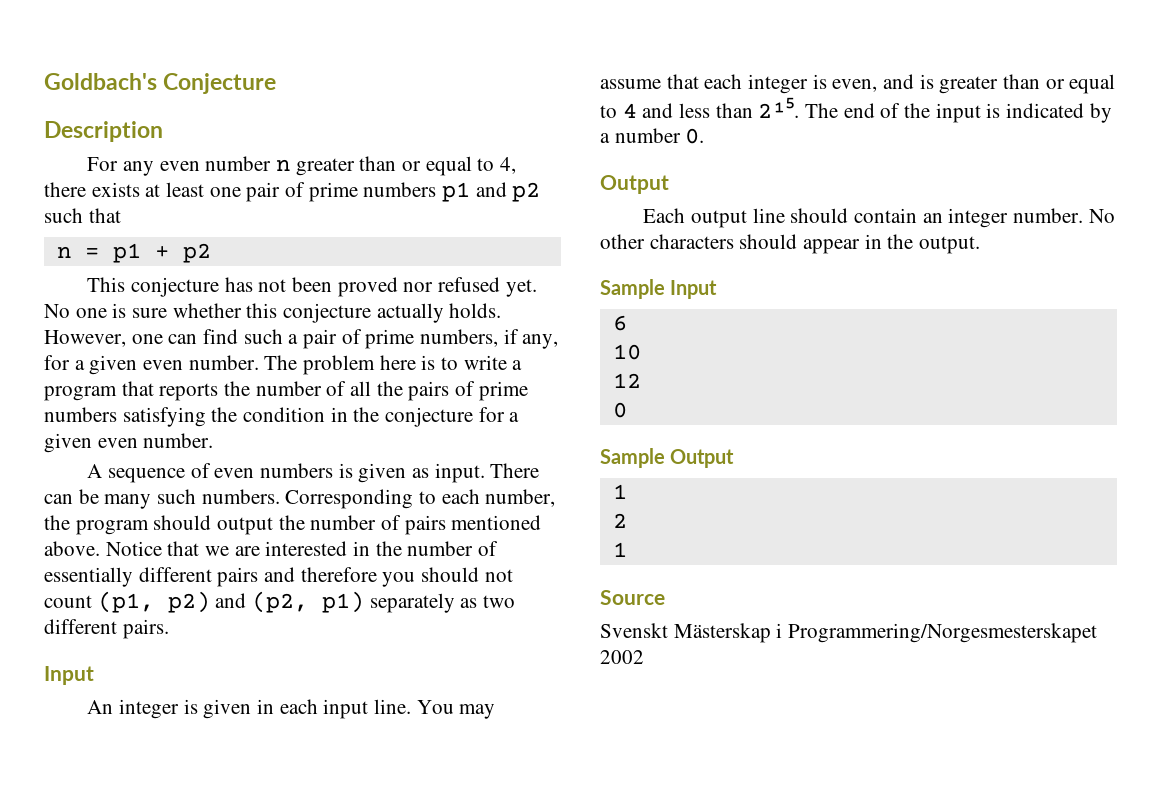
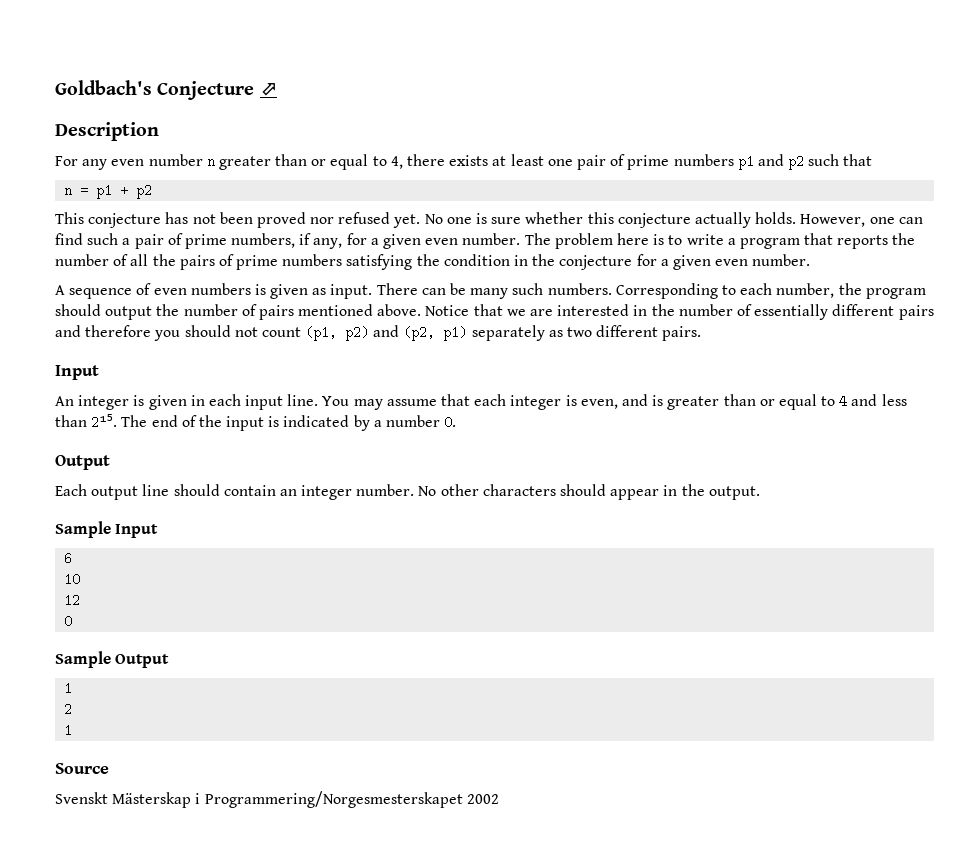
- Goldbach's Conjecture
+ Goldbach's Conjecture ⬀

